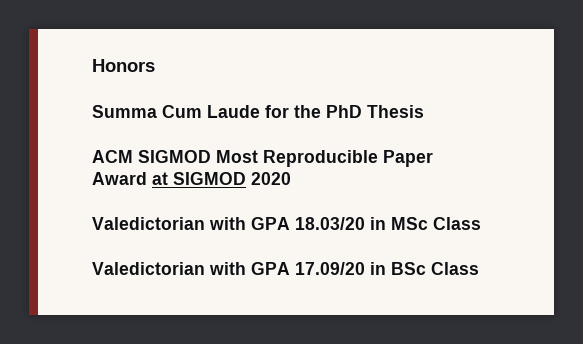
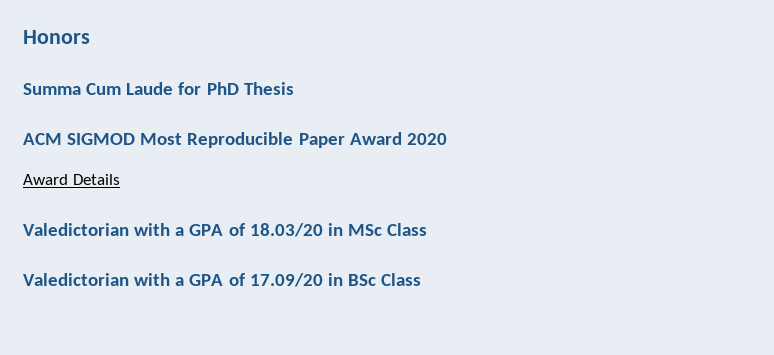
- Summa Cum Laude for the PhD Thesis
+ Summa Cum Laude for PhD Thesis
- ACM SIGMOD Most Reproducible Paper Award at SIGMOD 2020
+ ACM SIGMOD Most Reproducible Paper Award 2020
- Valedictorian with GPA 18.03/20 in MSc Class
+ Award Details
+ Valedictorian with a GPA of 18.03/20 in MSc Class
- Valedictorian with GPA 17.09/20 in BSc Class
+ Valedictorian with a GPA of 17.09/20 in BSc Class

